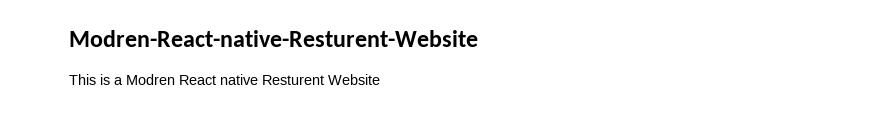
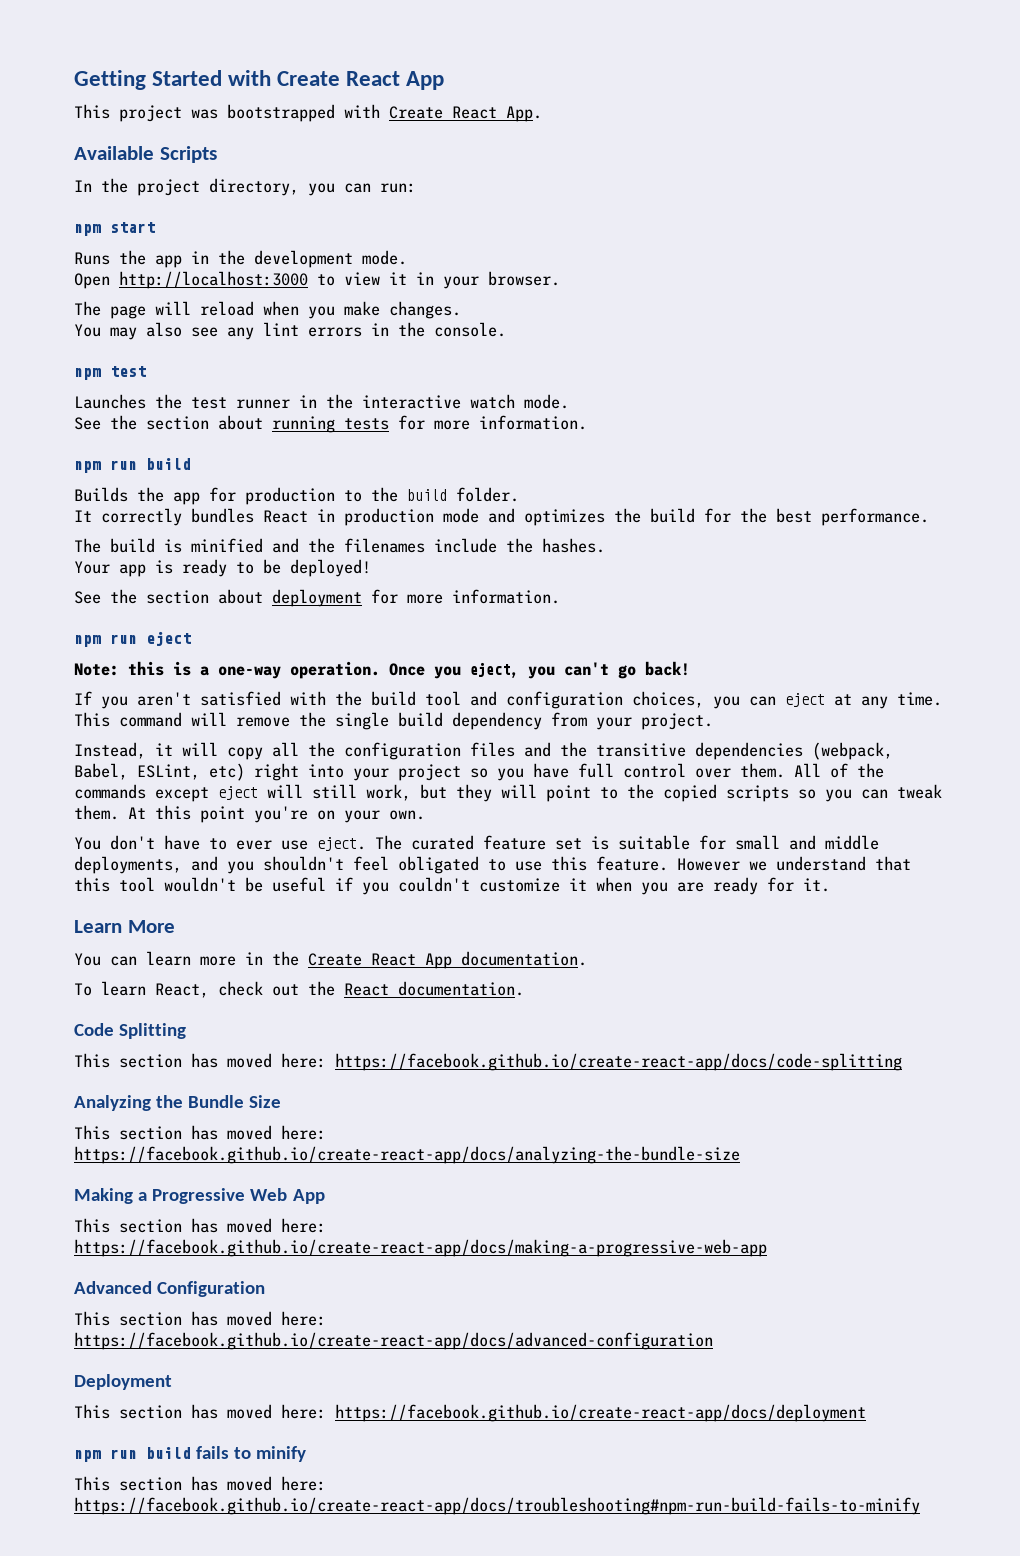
- Modren-React-native-Resturent-Website
- This is a Modren React native Resturent Website
+ Getting Started with Create React App
+ This project was bootstrapped with Create React App.
+ Available Scripts
+ In the project directory, you can run:
+ npm start
+ Runs the app in the development mode.
+ Open http://localhost:3000 to view it in your browser.
+ The page will reload when you make changes.
+ You may also see any lint errors in the console.
+ npm test
+ Launches the test runner in the interactive watch mode.
+ See the section about running tests for more information.
+ npm run build
+ Builds the app for production to the build folder.
+ It correctly bundles React in production mode and optimizes the build for the best performance.
+ The build is minified and the filenames include the hashes.
+ Your app is ready to be deployed!
+ See the section about deployment for more information.
+ npm run eject
+ Note: this is a one-way operation. Once you eject, you can't go back!
+ If you aren't satisfied with the build tool and configuration choices, you can eject at any time. This command will remove the single build dependency from your project.
+ Instead, it will copy all the configuration files and the transitive dependencies (webpack, Babel, ESLint, etc) right into your project so you have full control over them. All of the commands except eject will still work, but they will point to the copied scripts so you can tweak them. At this point you're on your own.
+ You don't have to ever use eject. The curated feature set is suitable for small and middle deployments, and you shouldn't feel obligated to use this feature. However we understand that this tool wouldn't be useful if you couldn't customize it when you are ready for it.
+ Learn More
+ You can learn more in the Create React App documentation.
+ To learn React, check out the React documentation.
+ Code Splitting
+ This section has moved here: https://facebook.github.io/create-react-app/docs/code-splitting
+ Analyzing the Bundle Size
+ This section has moved here: https://facebook.github.io/create-react-app/docs/analyzing-the-bundle-size
+ Making a Progressive Web App
+ This section has moved here: https://facebook.github.io/create-react-app/docs/making-a-progressive-web-app
+ Advanced Configuration
+ This section has moved here: https://facebook.github.io/create-react-app/docs/advanced-configuration
+ Deployment
+ This section has moved here: https://facebook.github.io/create-react-app/docs/deployment
+ npm run build fails to minify
+ This section has moved here: https://facebook.github.io/create-react-app/docs/troubleshooting#npm-run-build-fails-to-minify

